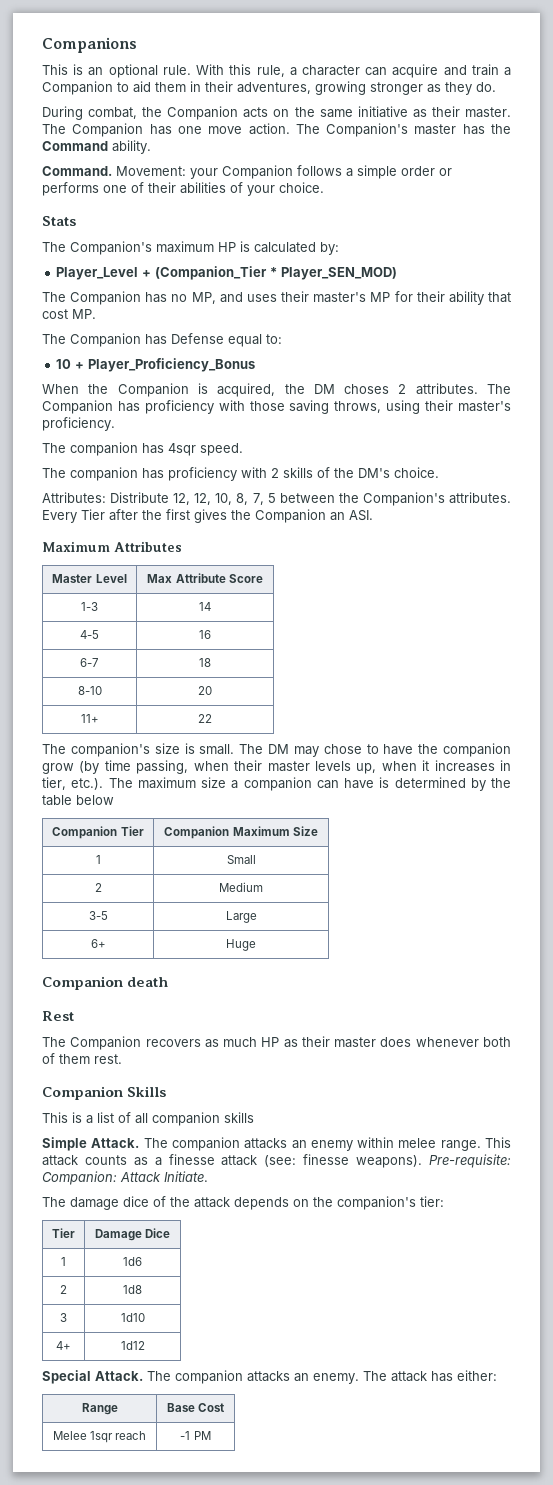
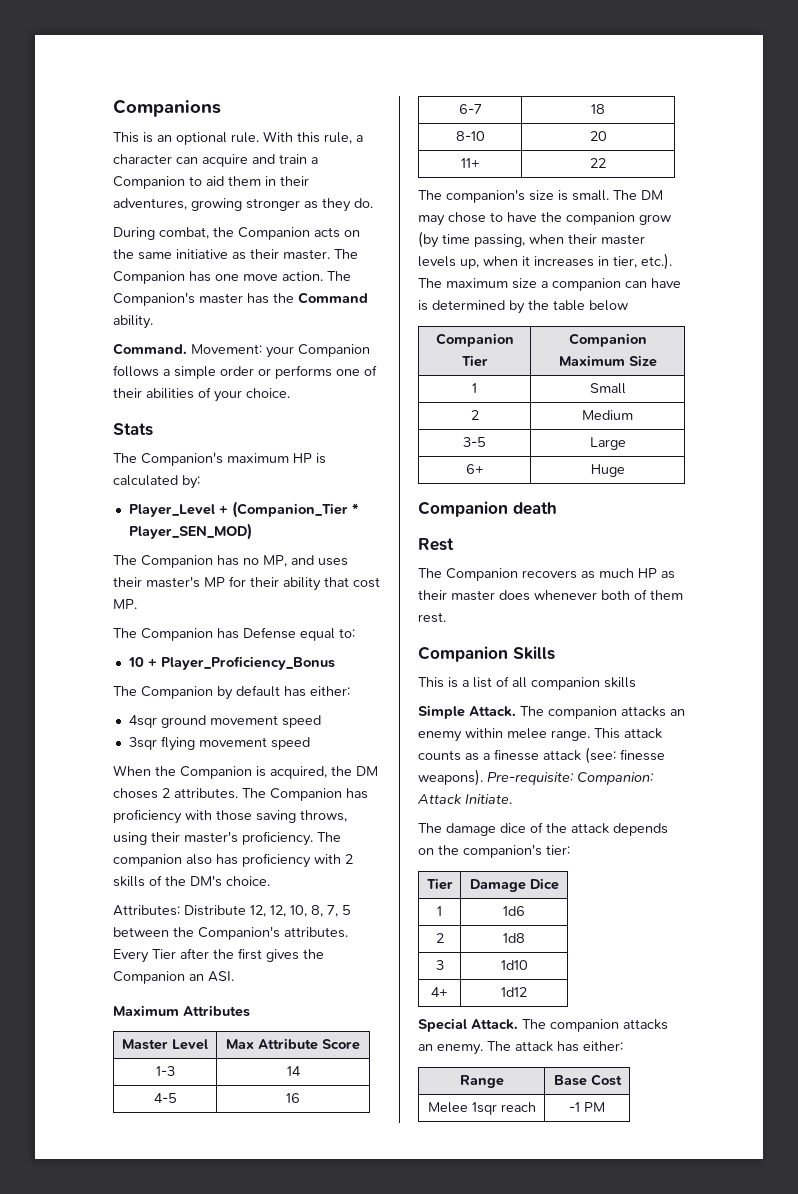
+ The Companion by default has either:
+ 4sqr ground movement speed
+ 3sqr flying movement speed
- The Companion has proficiency with those saving throws, using their master's proficiency.
- The companion has 4sqr speed.
- The companion has proficiency with 2 skills of the DM's choice.
+ The Companion has proficiency with those saving throws, using their master's proficiency. The companion also has proficiency with 2 skills of the DM's choice.

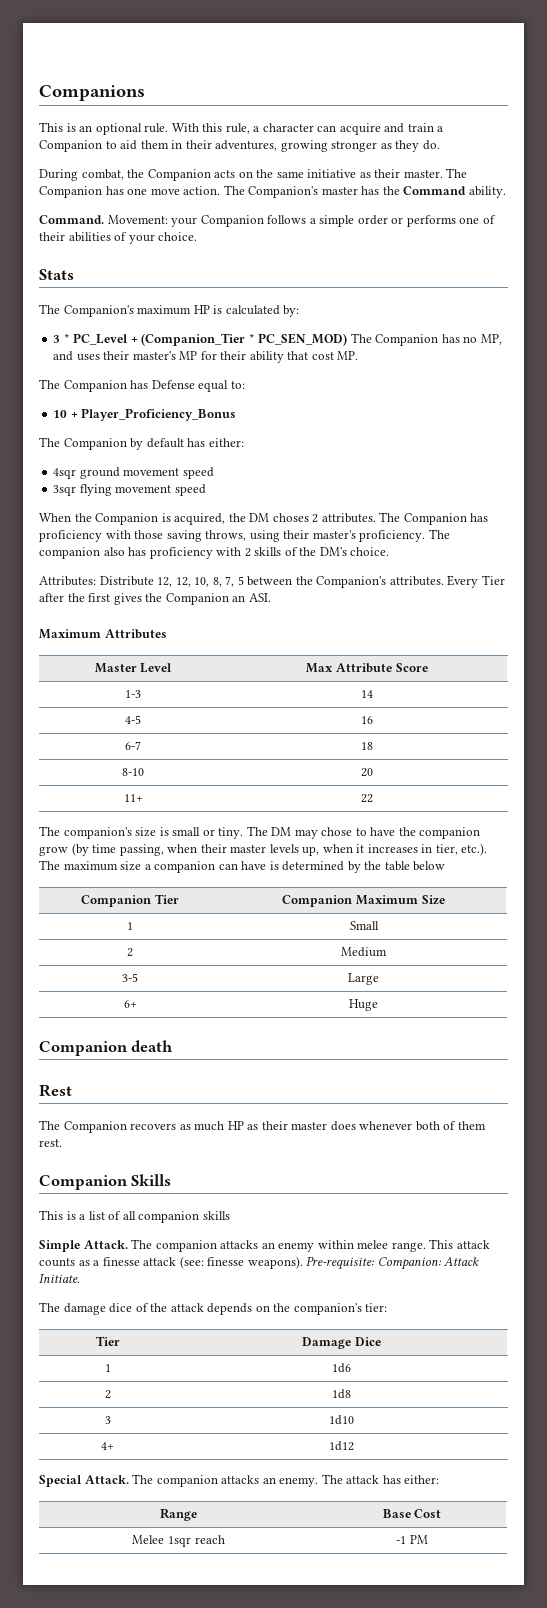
- Player_Level + (Companion_Tier * Player_SEN_MOD)
- The Companion has no MP, and uses their master's MP for their ability that cost MP.
+ 3 * PC_Level + (Companion_Tier * PC_SEN_MOD) The Companion has no MP, and uses their master's MP for their ability that cost MP.
- The companion's size is small.
+ The companion's size is small or tiny.

